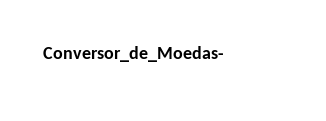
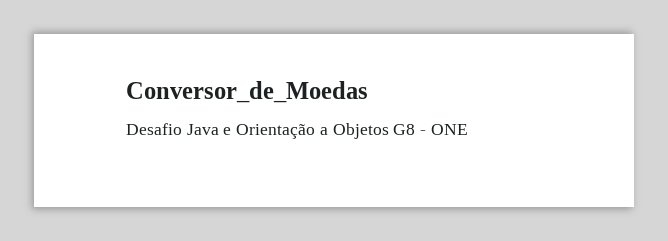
- Conversor_de_Moedas-
+ Conversor_de_Moedas
+ Desafio Java e Orientação a Objetos G8 - ONE

